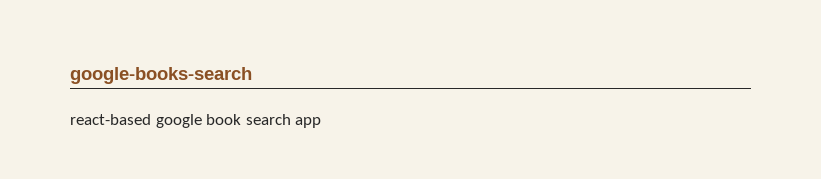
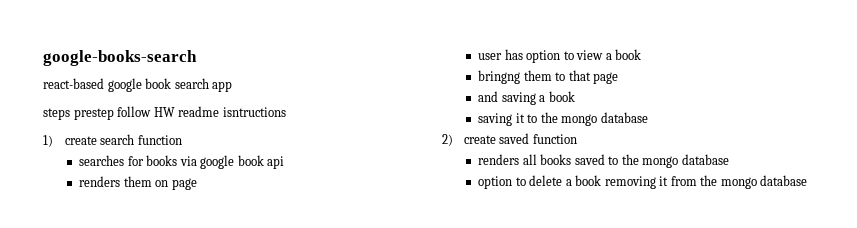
+ steps prestep follow HW readme isntructions
+ 1) create search function
+ searches for books via google book api
+ renders them on page
+ user has option to view a book
+ bringng them to that page
+ and saving a book
+ saving it to the mongo database
+ 2) create saved function
+ renders all books saved to the mongo database
+ option to delete a book removing it from the mongo database

